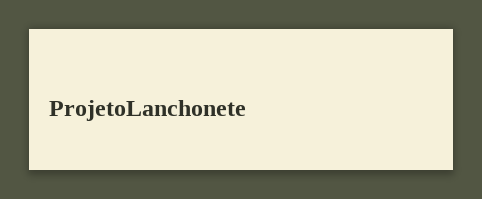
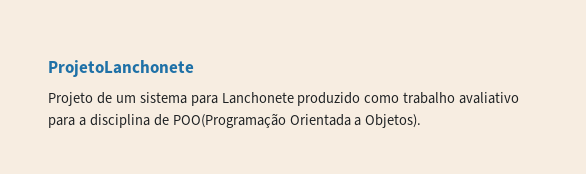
+ Projeto de um sistema para Lanchonete produzido como trabalho avaliativo para a disciplina de POO(Programação Orientada a Objetos).

